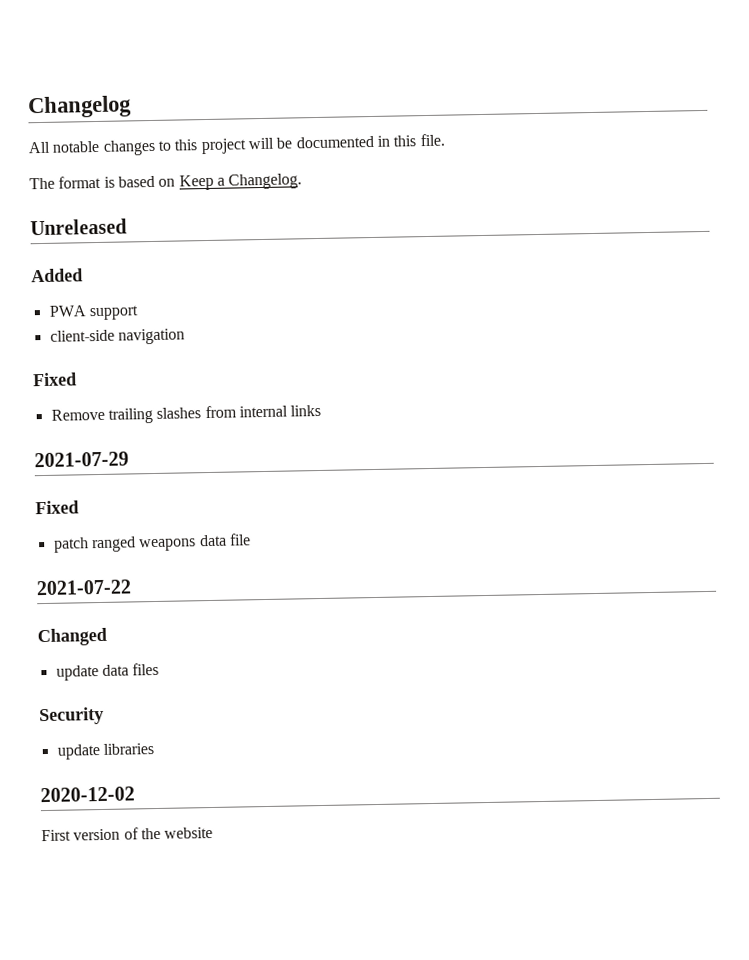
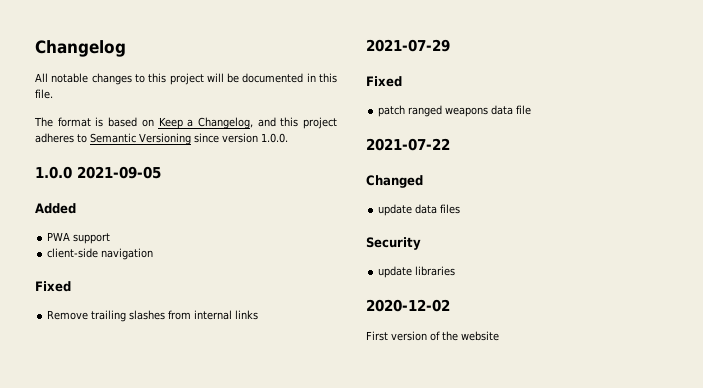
- The format is based on Keep a Changelog.
- Unreleased
+ The format is based on Keep a Changelog, and this project adheres to Semantic Versioning since version 1.0.0.
+ 1.0.0 2021-09-05

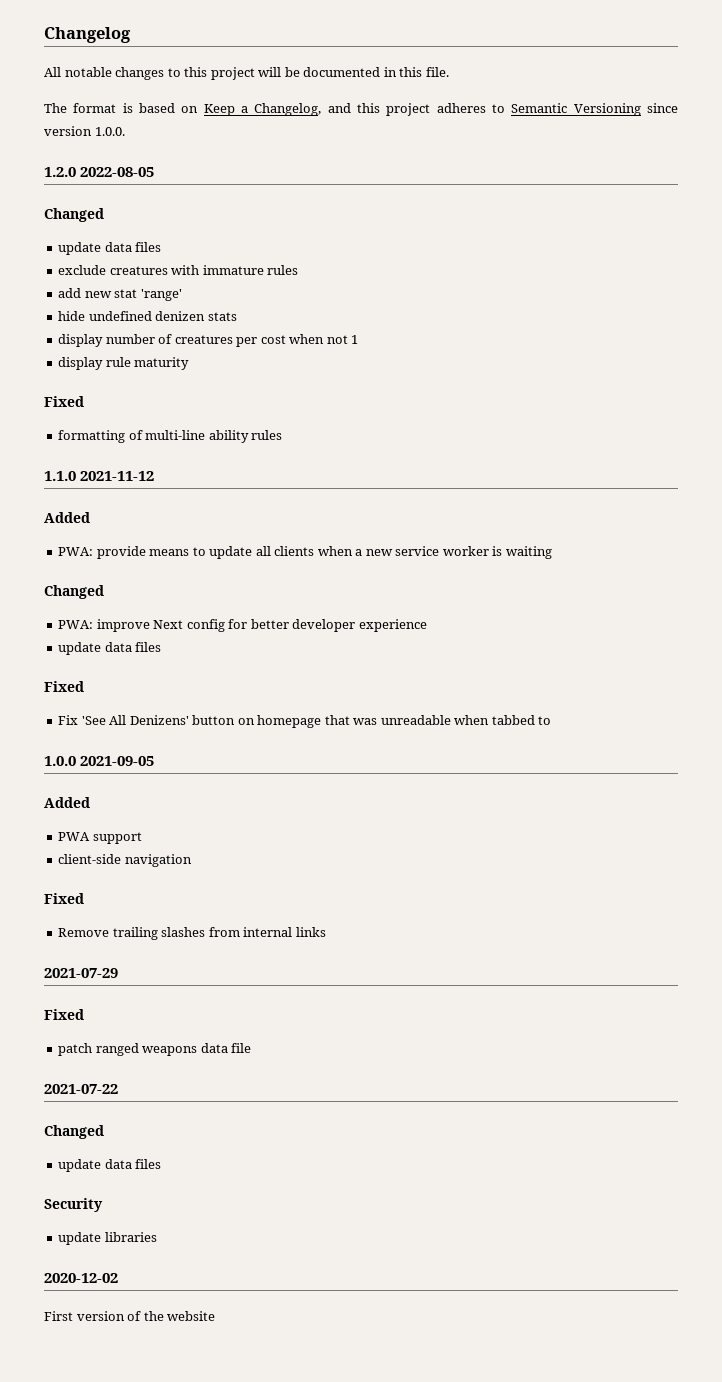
+ 1.2.0 2022-08-05
+ Changed
+ update data files
+ exclude creatures with immature rules
+ add new stat 'range'
+ hide undefined denizen stats
+ display number of creatures per cost when not 1
+ display rule maturity
+ Fixed
+ formatting of multi-line ability rules
+ 1.1.0 2021-11-12
+ Added
+ PWA: provide means to update all clients when a new service worker is waiting
+ Changed
+ PWA: improve Next config for better developer experience
+ update data files
+ Fixed
+ Fix 'See All Denizens' button on homepage that was unreadable when tabbed to

